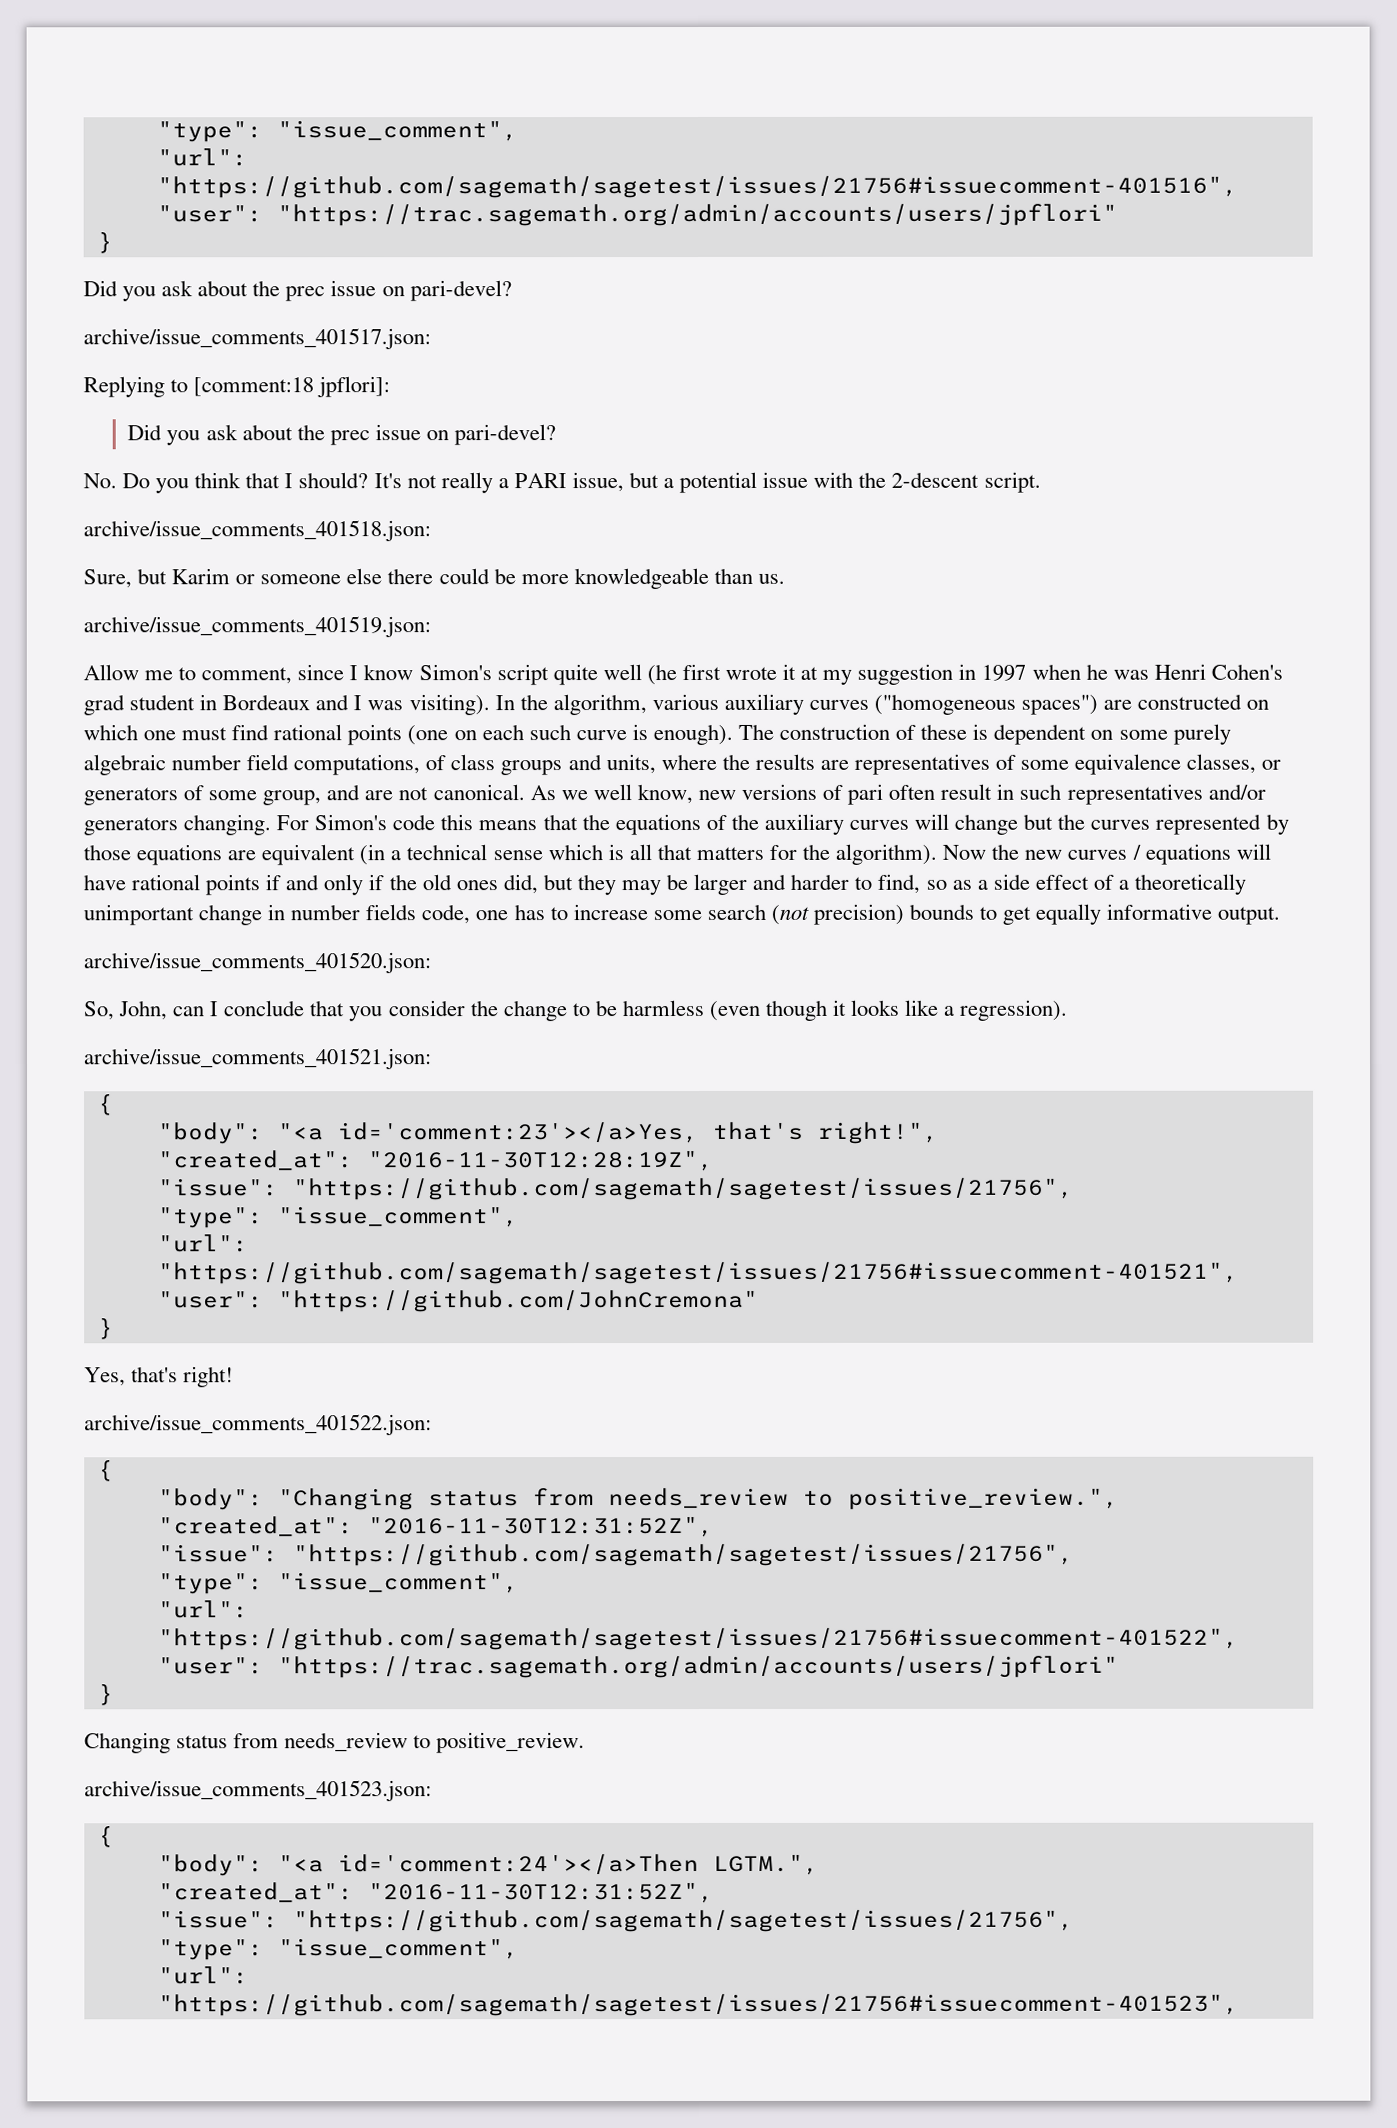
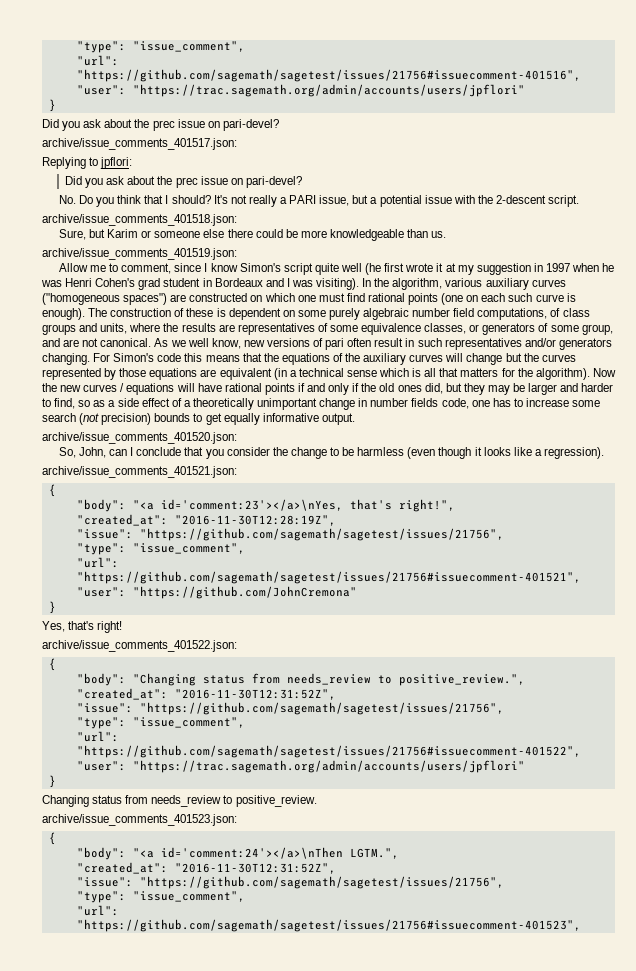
- Replying to [comment:18 jpflori]:
+ Replying to jpflori:
- "body": "<a id='comment:23'></a>Yes, that's right!",
+ "body": "<a id='comment:23'></a>\nYes, that's right!",
- "body": "<a id='comment:24'></a>Then LGTM.",
+ "body": "<a id='comment:24'></a>\nThen LGTM.",

